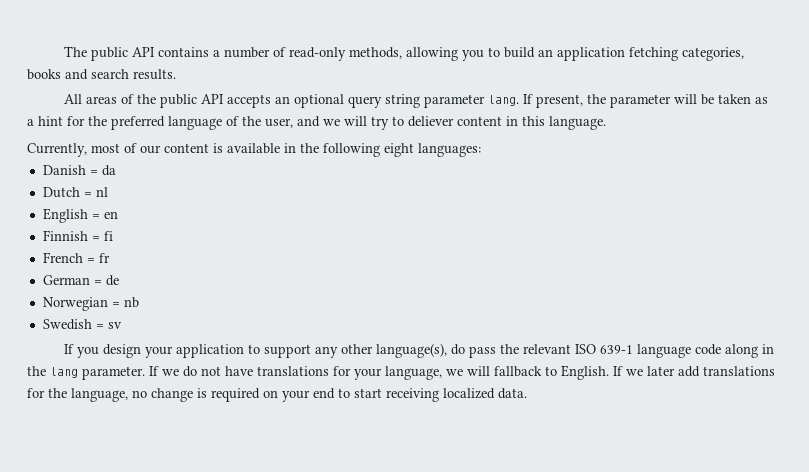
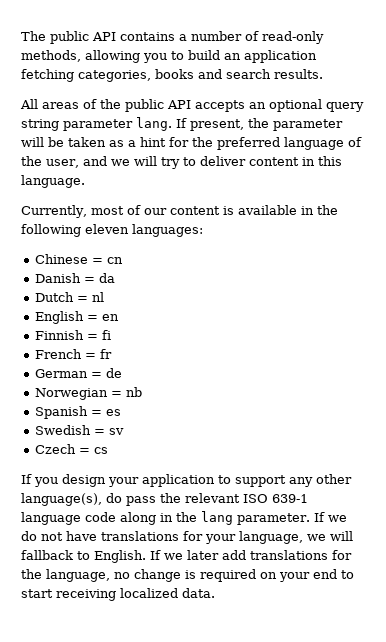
- If present, the parameter will be taken as a hint for the preferred language of the user, and we will try to deliever content in this language.
+ If present, the parameter will be taken as a hint for the preferred language of the user, and we will try to deliver content in this language.
- Currently, most of our content is available in the following eight languages:
+ Currently, most of our content is available in the following eleven languages:
+ Chinese = cn
+ Spanish = es
+ Czech = cs

